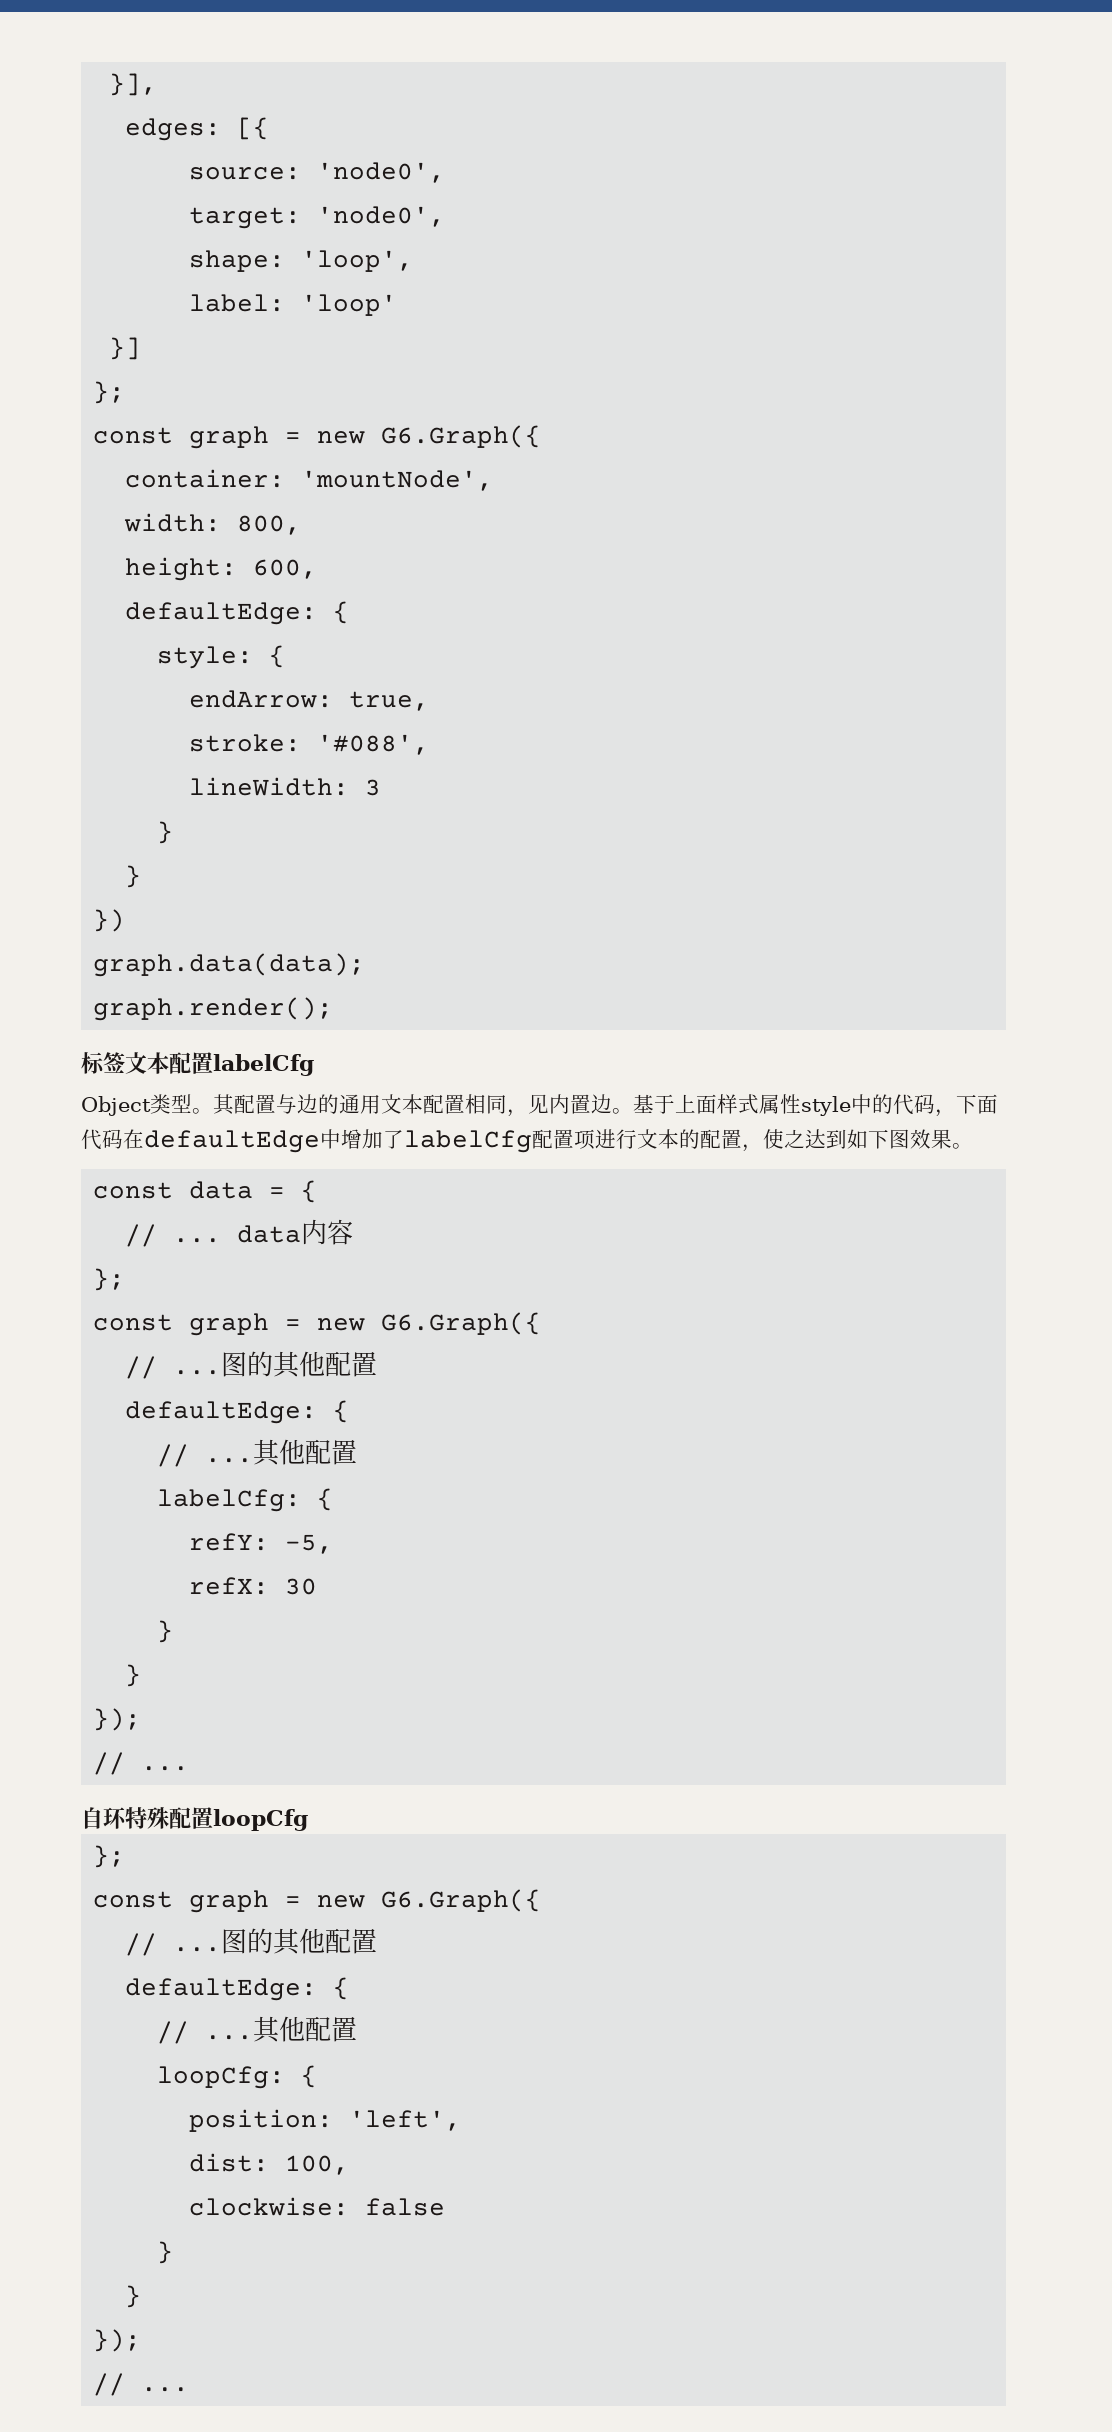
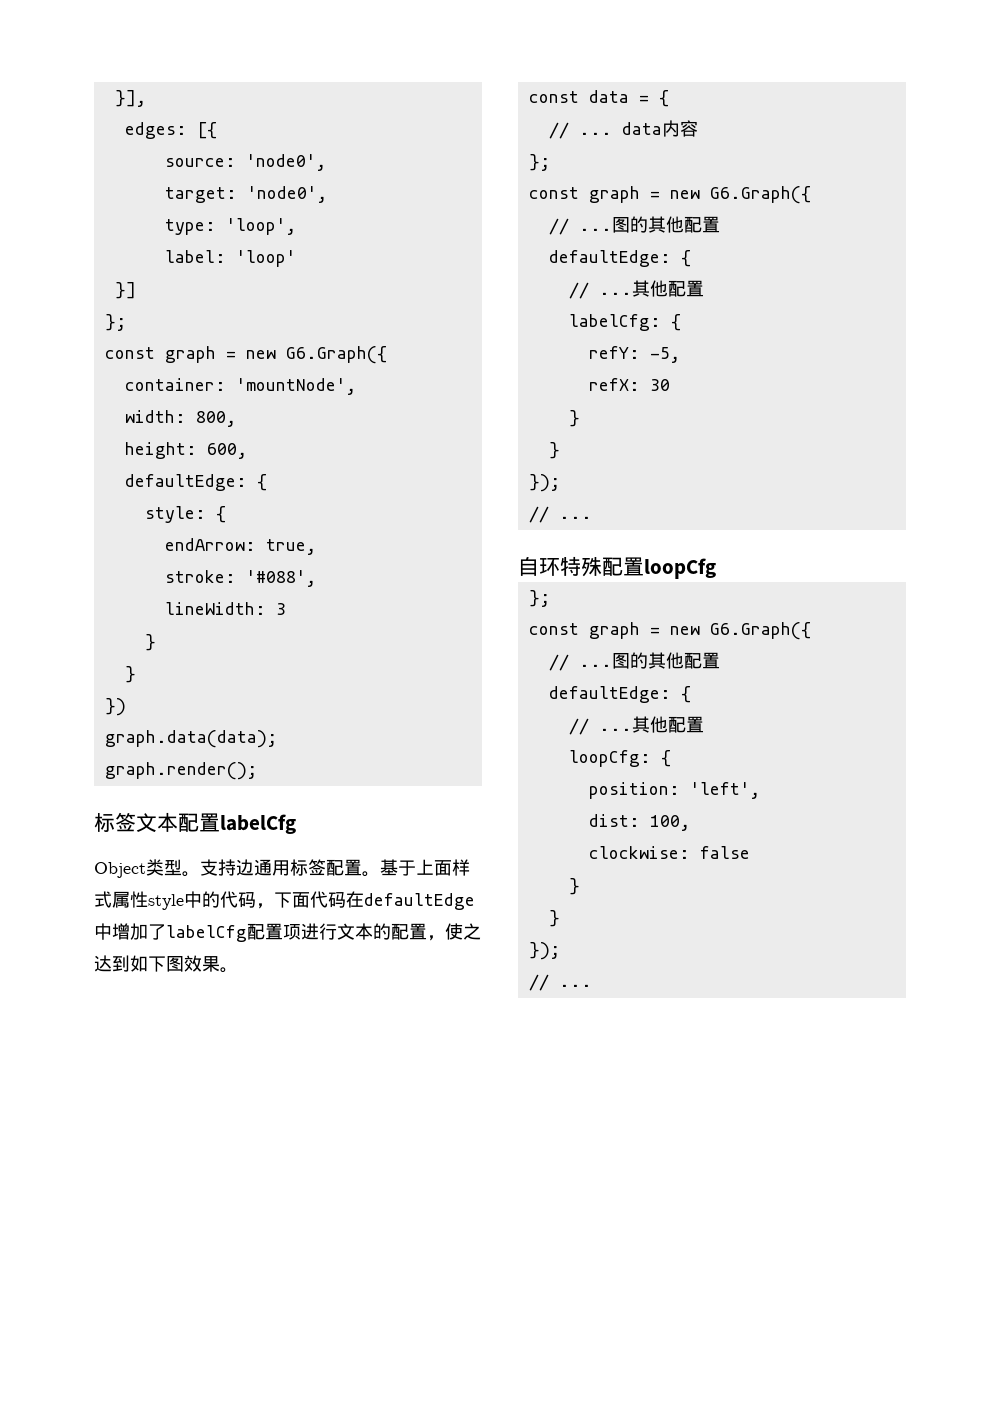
- shape: 'loop',
+ type: 'loop',
- 其配置与边的通用文本配置相同，见内置边。
+ 支持边通用标签配置。

